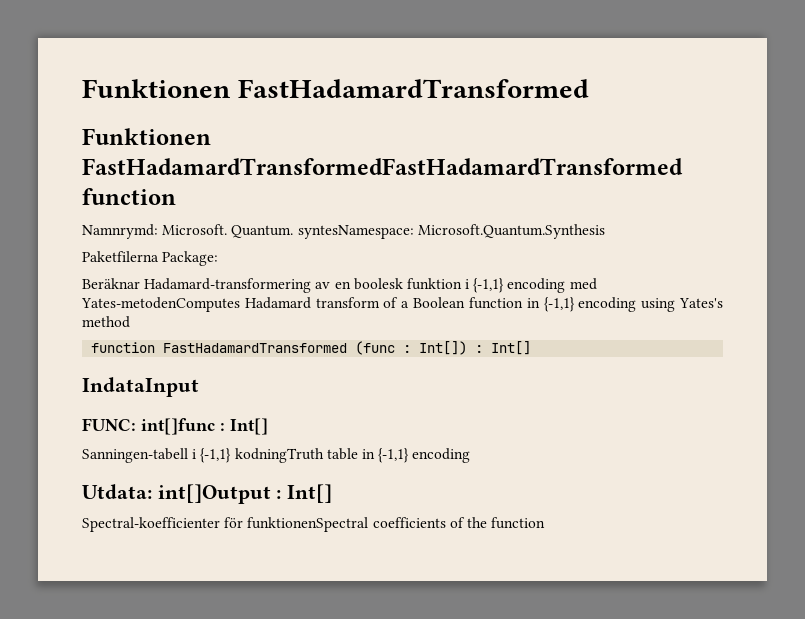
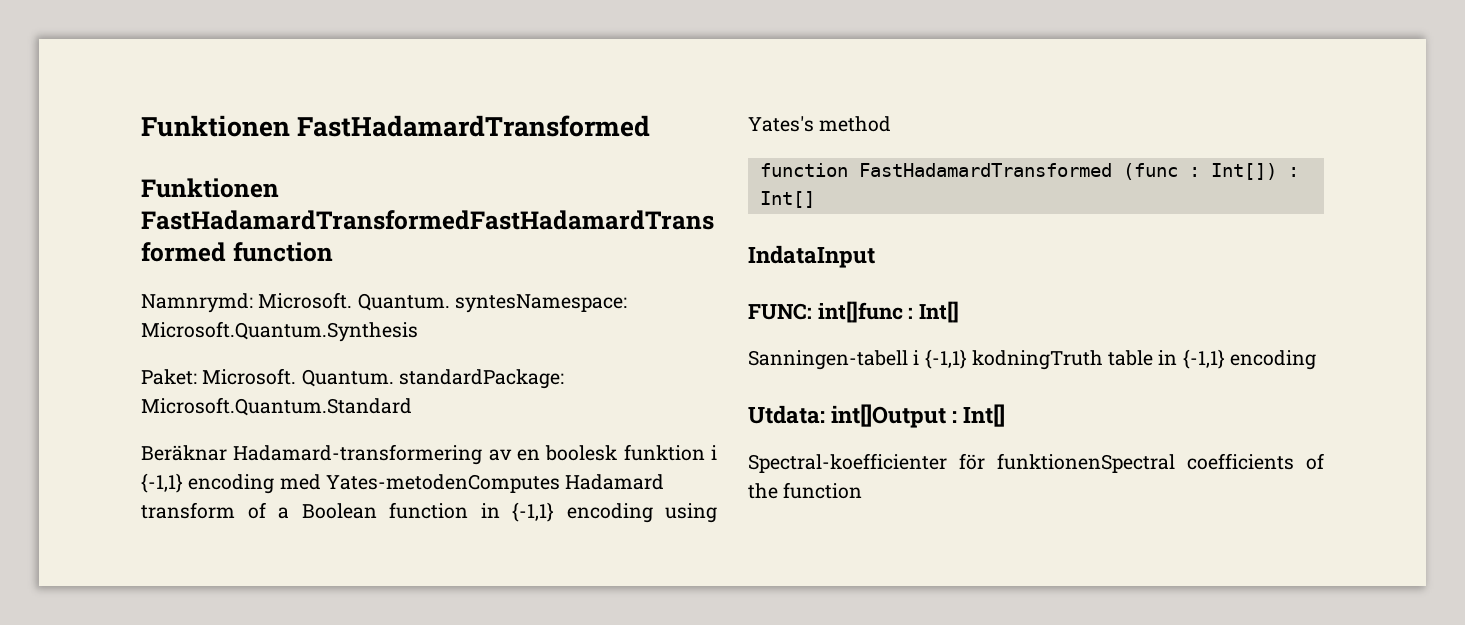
- Paketfilerna Package:
+ Paket: Microsoft. Quantum. standardPackage: Microsoft.Quantum.Standard

